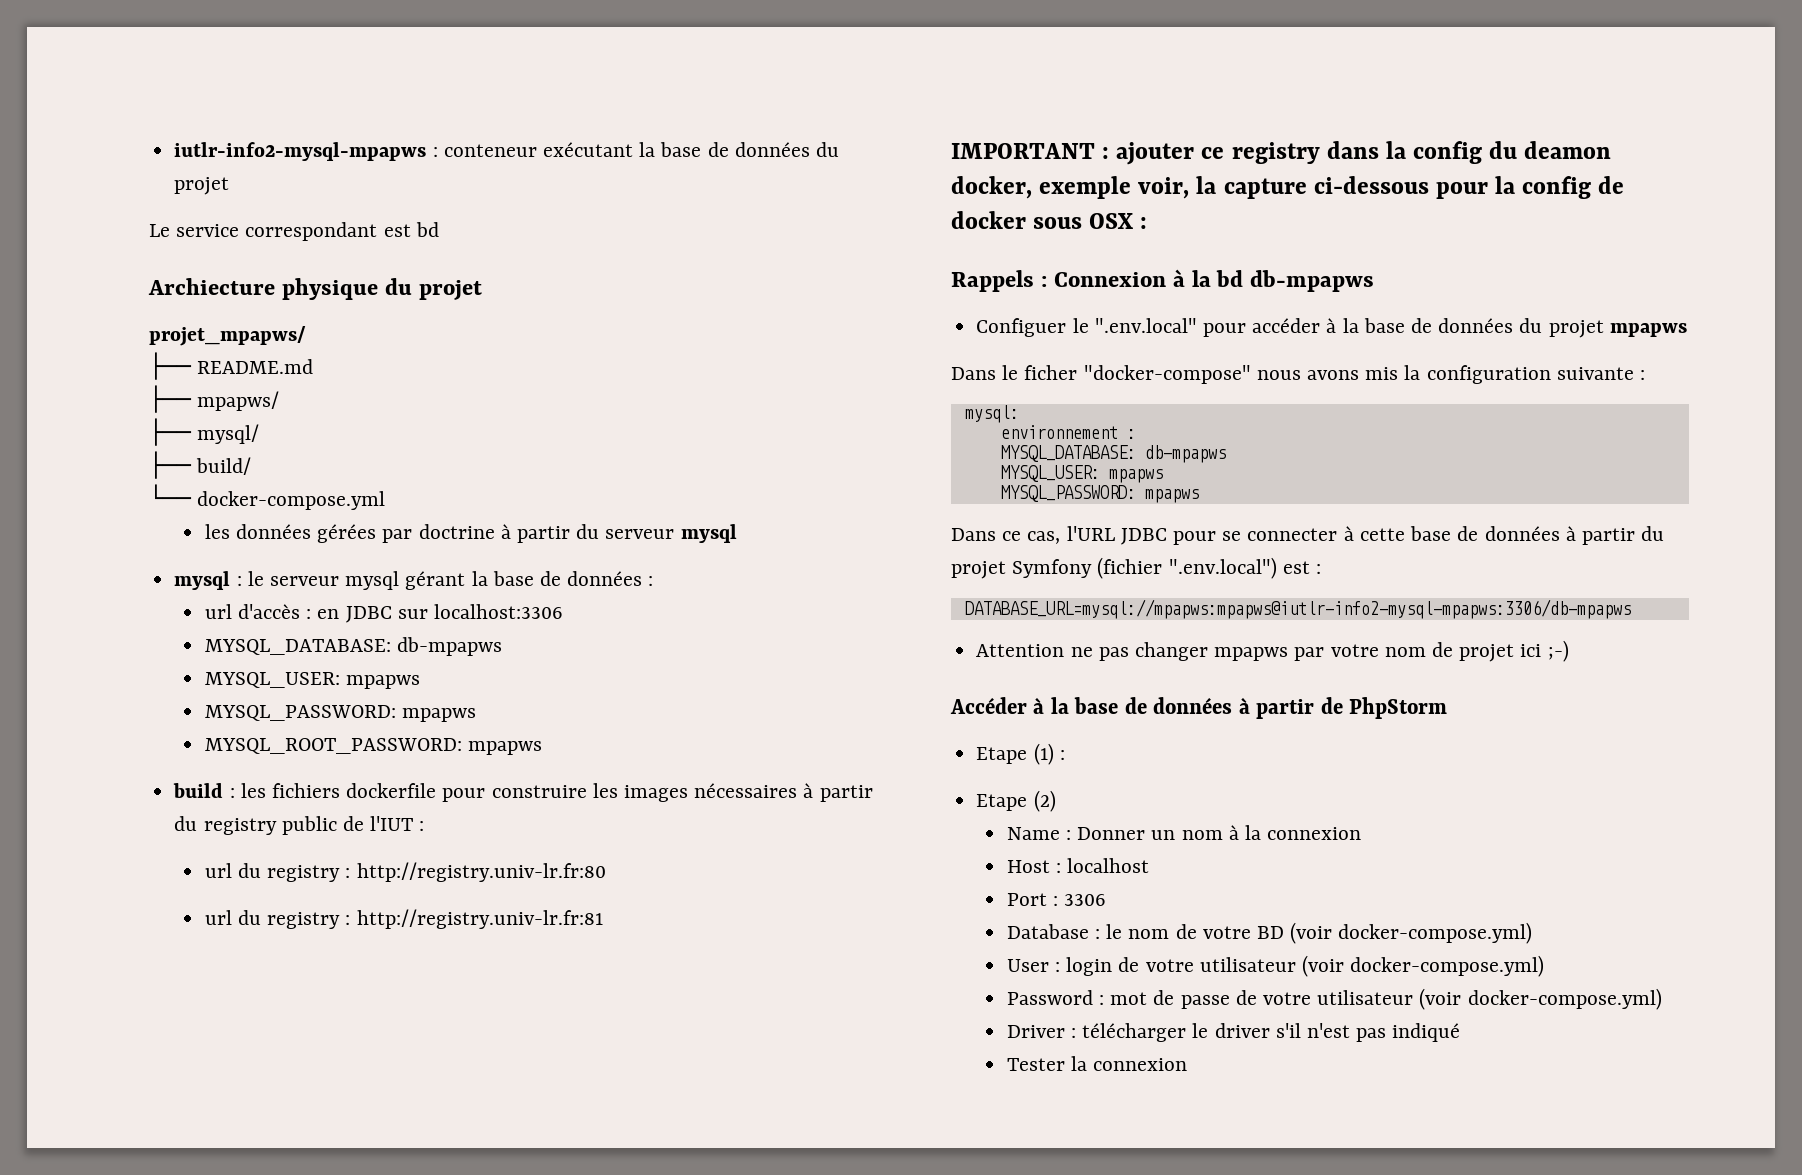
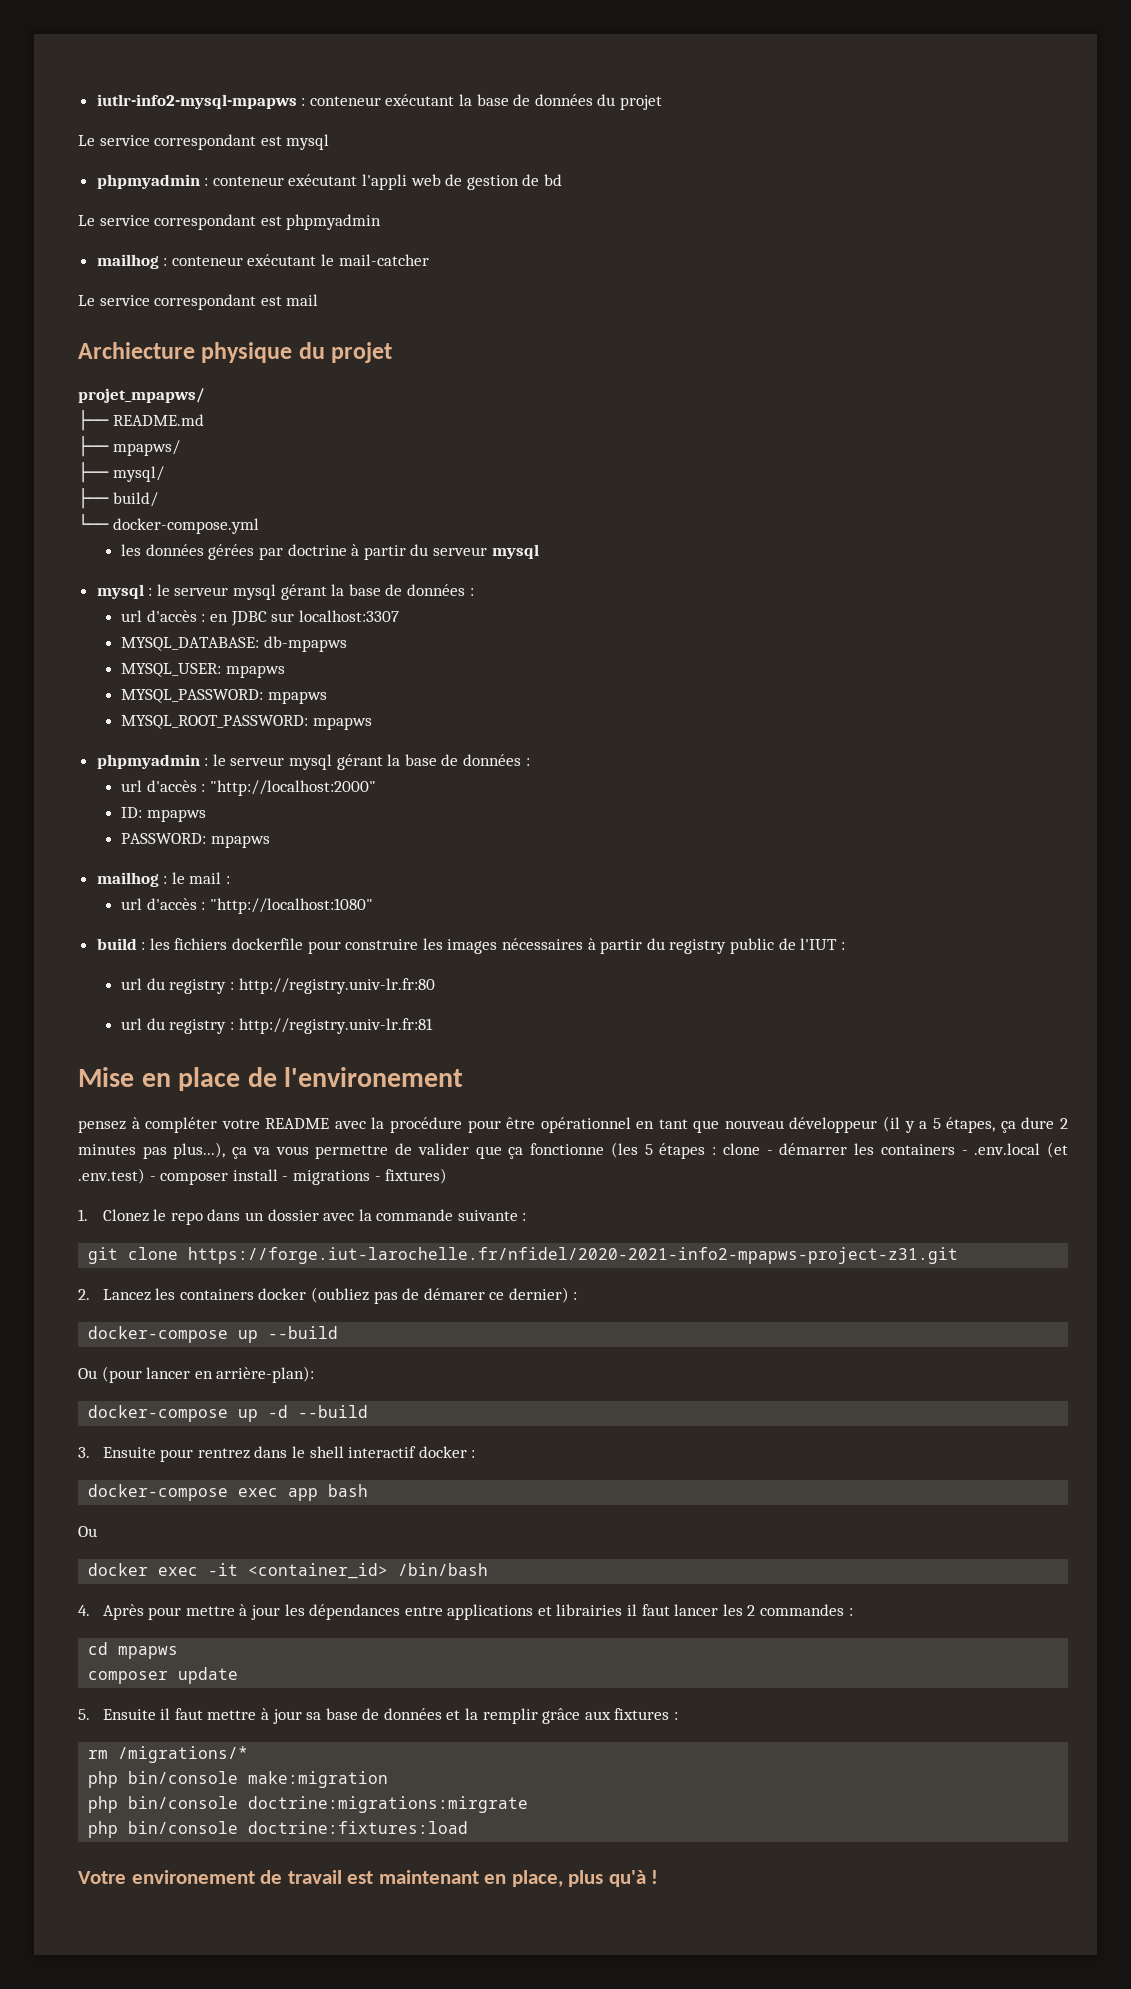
- Le service correspondant est bd
+ Le service correspondant est mysql
+ phpmyadmin : conteneur exécutant l'appli web de gestion de bd
+ Le service correspondant est phpmyadmin
+ mailhog : conteneur exécutant le mail-catcher
+ Le service correspondant est mail
- url d'accès : en JDBC sur localhost:3306
+ url d'accès : en JDBC sur localhost:3307
+ phpmyadmin : le serveur mysql gérant la base de données :
+ url d'accès : "http://localhost:2000"
+ ID: mpapws
+ PASSWORD: mpapws
+ mailhog : le mail :
+ url d'accès : "http://localhost:1080"
- IMPORTANT : ajouter ce registry dans la config du deamon docker, exemple voir, la capture ci-dessous pour la config de docker sous OSX :
- Rappels : Connexion à la bd db-mpapws
- Configuer le ".env.local" pour accéder à la base de données du projet mpapws
- Dans le ficher "docker-compose" nous avons mis la configuration suivante :
- mysql:
- environnement :
- MYSQL_DATABASE: db-mpapws
- MYSQL_USER: mpapws
- MYSQL_PASSWORD: mpapws
- Dans ce cas, l'URL JDBC pour se connecter à cette base de données à partir du projet Symfony (fichier ".env.local") est :
- DATABASE_URL=mysql://mpapws:mpapws@iutlr-info2-mysql-mpapws:3306/db-mpapws
- Attention ne pas changer mpapws par votre nom de projet ici ;-)
- Accéder à la base de données à partir de PhpStorm
- Etape (1) :
- Etape (2)
- Name : Donner un nom à la connexion
- Host : localhost
- Port : 3306
- Database : le nom de votre BD (voir docker-compose.yml)
- User : login de votre utilisateur (voir docker-compose.yml)
- Password : mot de passe de votre utilisateur (voir docker-compose.yml)
- Driver : télécharger le driver s'il n'est pas indiqué
- Tester la connexion
+ Mise en place de l'environement
+ pensez à compléter votre README avec la procédure pour être opérationnel en tant que nouveau développeur (il y a 5 étapes, ça dure 2 minutes pas plus...), ça va vous permettre de valider que ça fonctionne (les 5 étapes : clone - démarrer les containers - .env.local (et .env.test) - composer install - migrations - fixtures)
+ 1. Clonez le repo dans un dossier avec la commande suivante :
+ git clone https://forge.iut-larochelle.fr/nfidel/2020-2021-info2-mpapws-project-z31.git
+ 2. Lancez les containers docker (oubliez pas de démarer ce dernier) :
+ docker-compose up --build
+ Ou (pour lancer en arrière-plan):
+ docker-compose up -d --build
+ 3. Ensuite pour rentrez dans le shell interactif docker :
+ docker-compose exec app bash
+ Ou
+ docker exec -it <container_id> /bin/bash
+ 4. Après pour mettre à jour les dépendances entre applications et librairies il faut lancer les 2 commandes :
+ cd mpapws
+ composer update
+ 5. Ensuite il faut mettre à jour sa base de données et la remplir grâce aux fixtures :
+ rm /migrations/*
+ php bin/console make:migration
+ php bin/console doctrine:migrations:mirgrate
+ php bin/console doctrine:fixtures:load
+ Votre environement de travail est maintenant en place, plus qu'à !

